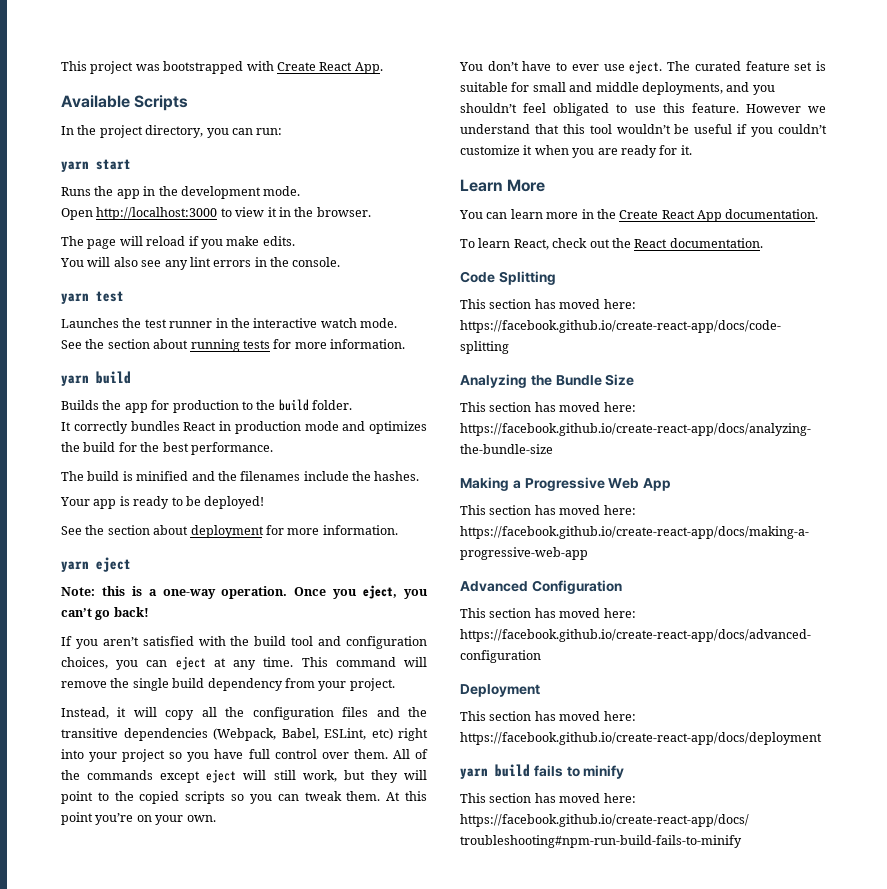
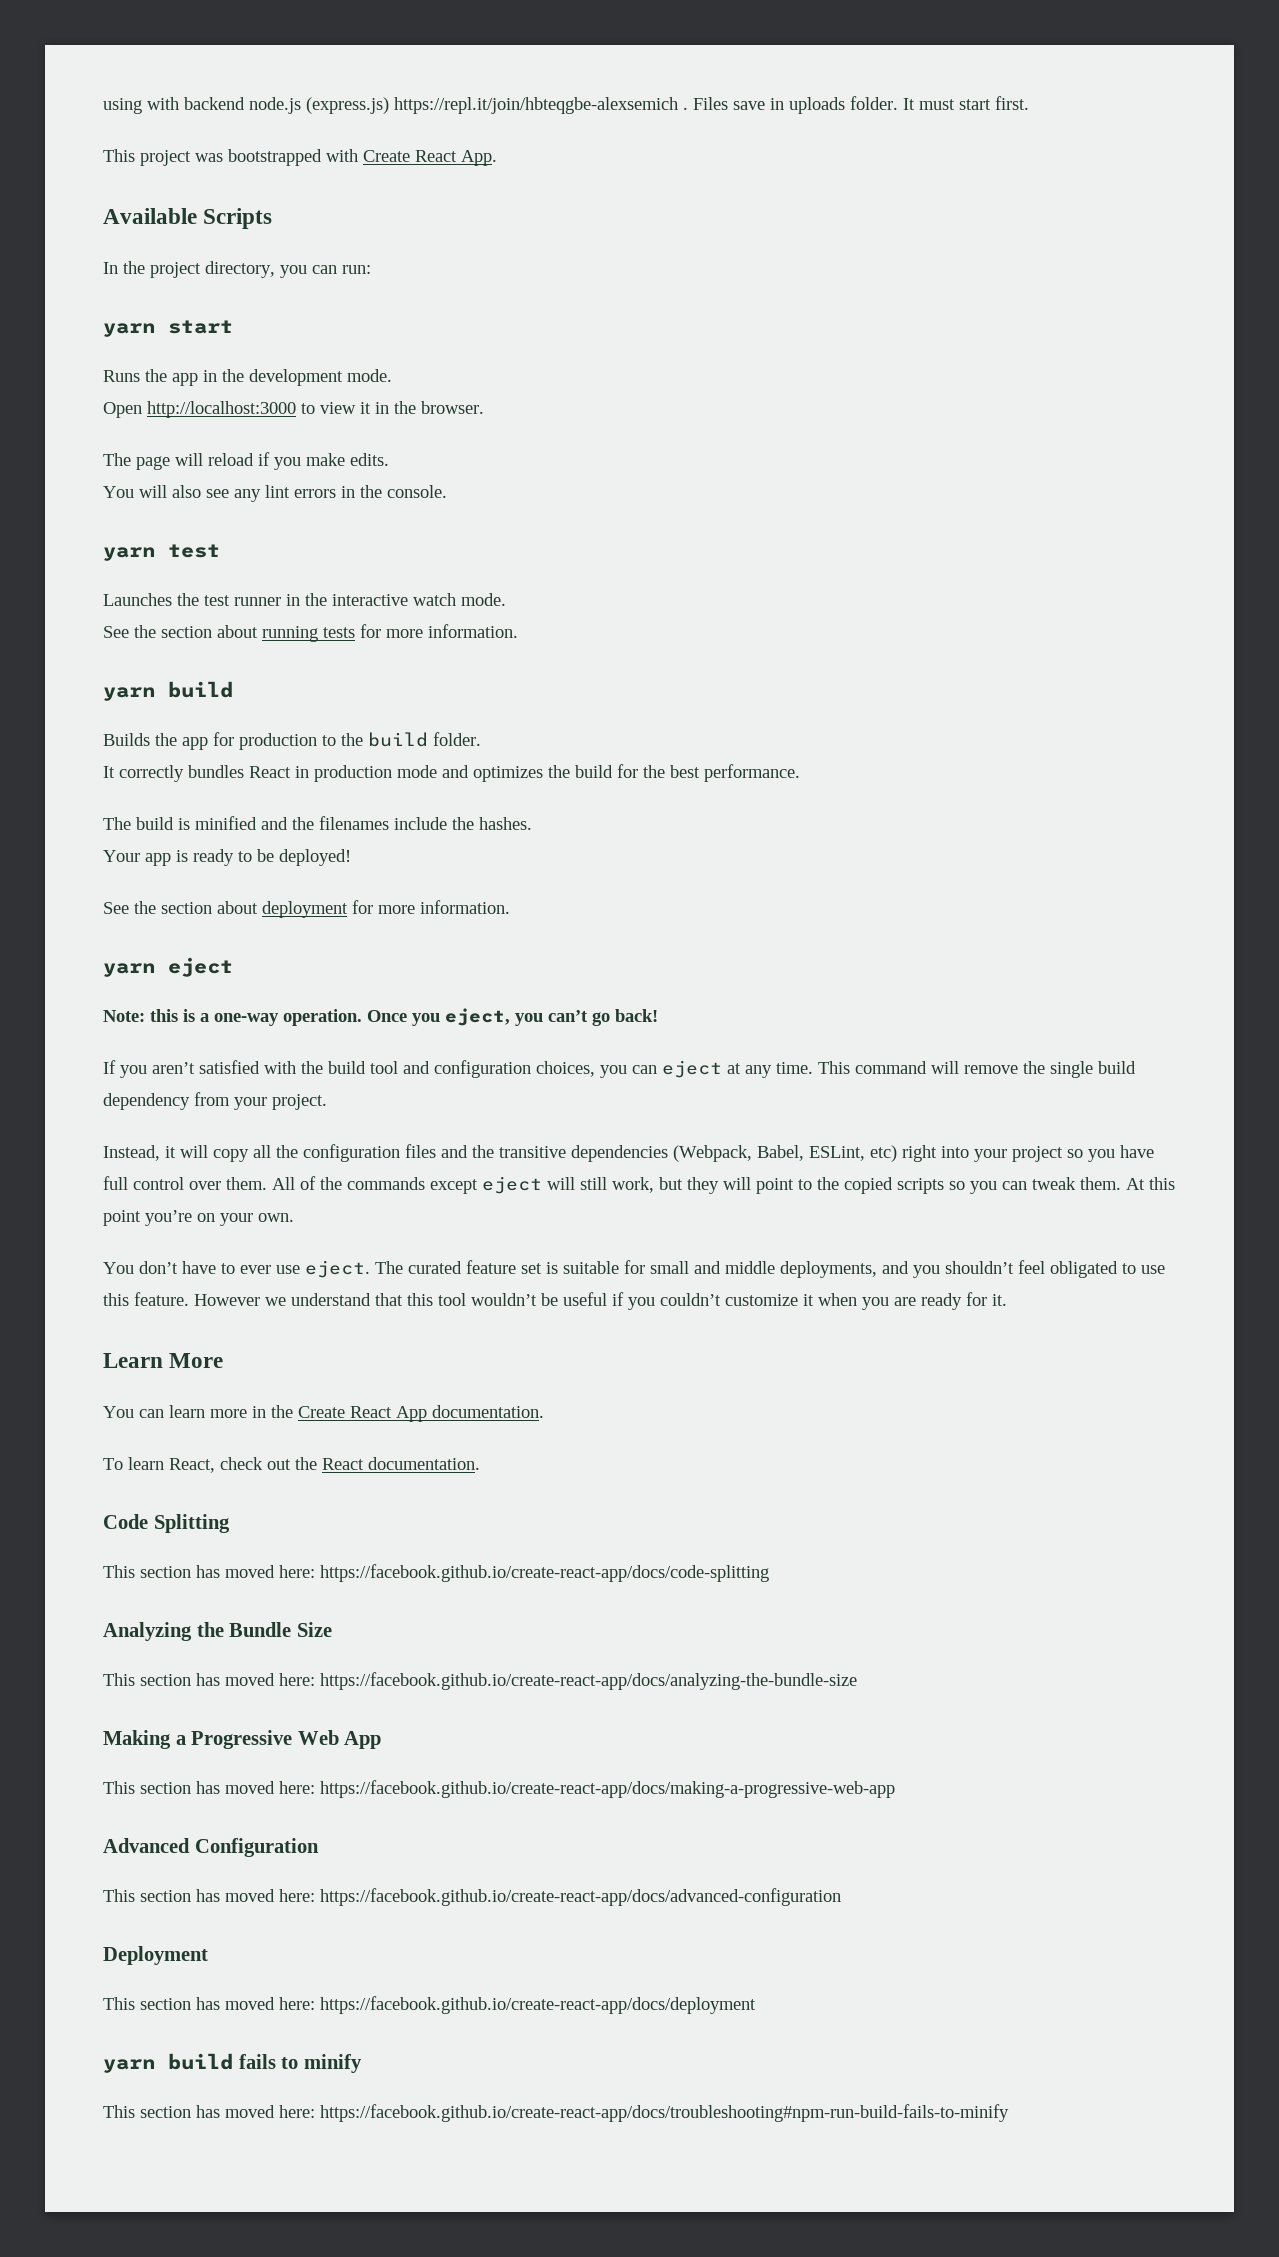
+ using with backend node.js (express.js) https://repl.it/join/hbteqgbe-alexsemich . Files save in uploads folder. It must start first.

